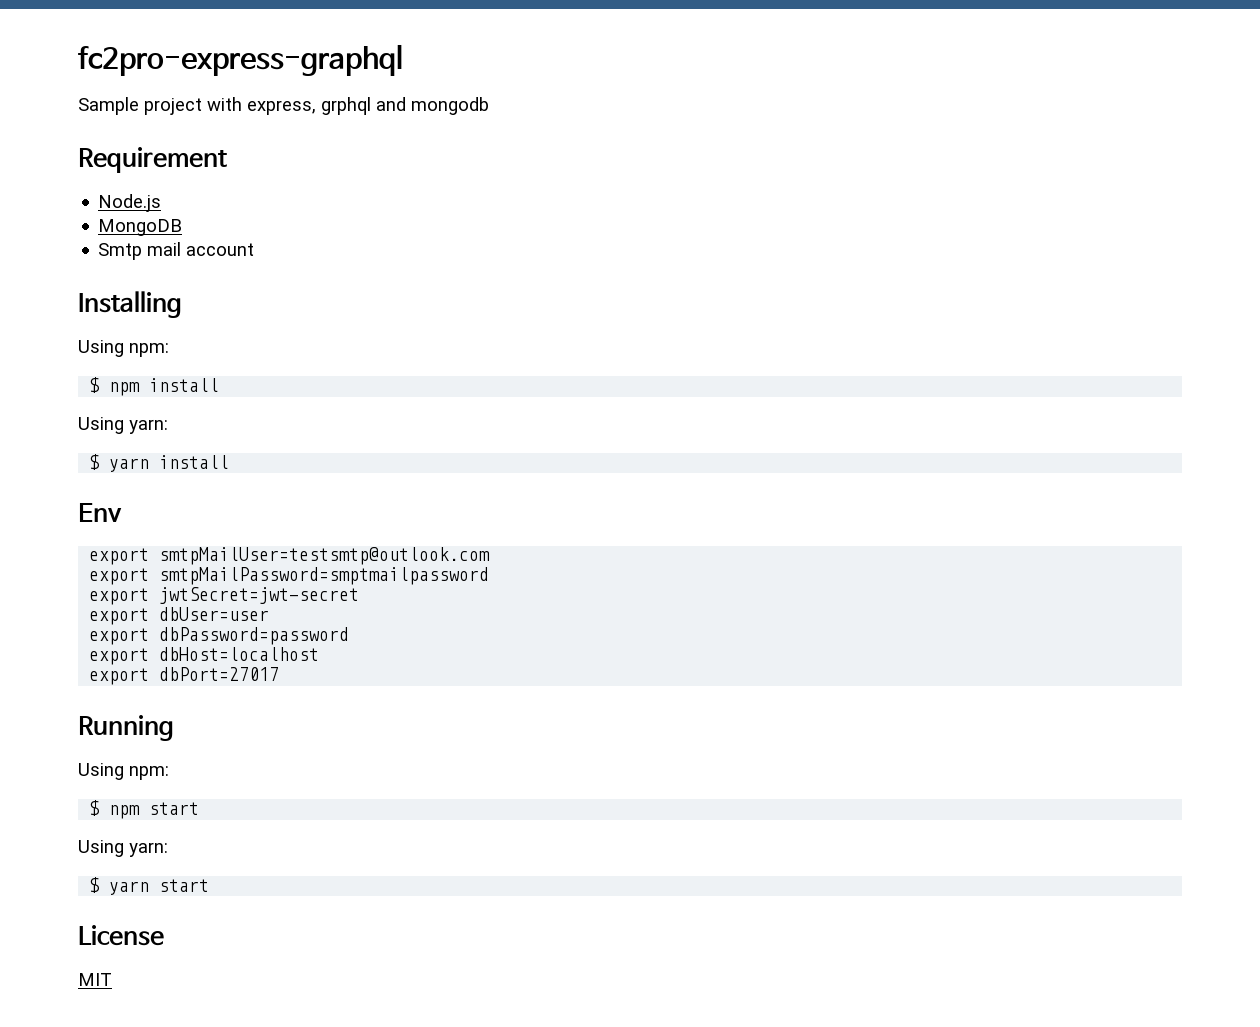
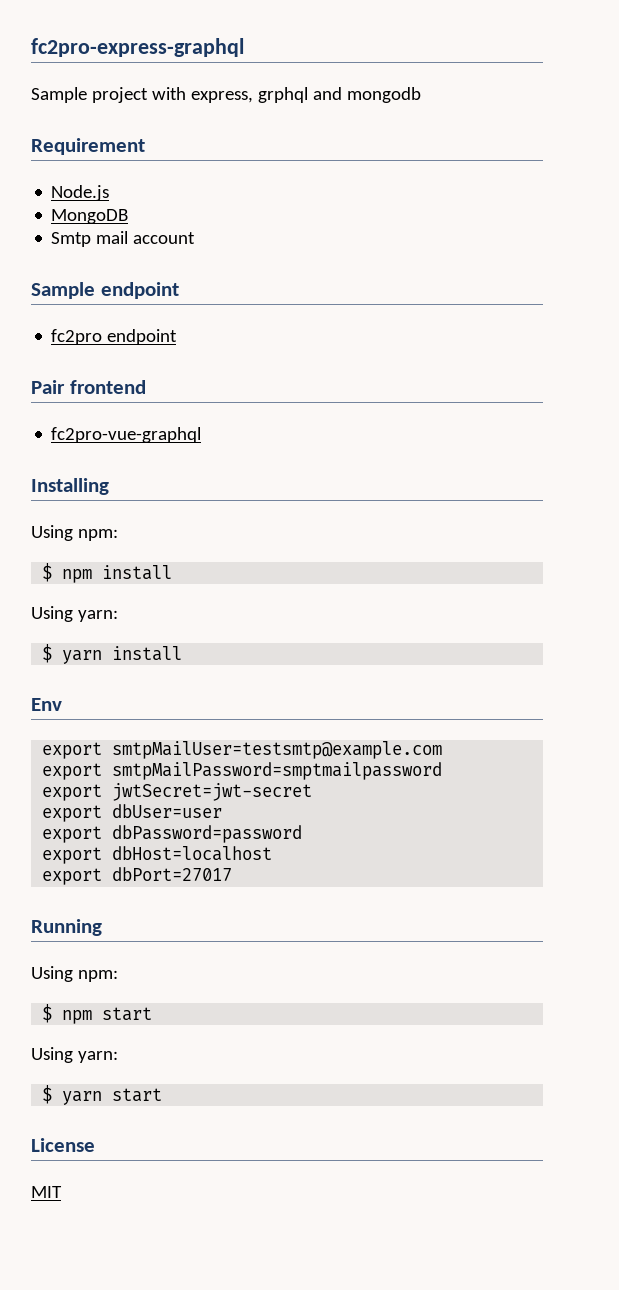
+ Sample endpoint
+ fc2pro endpoint
+ Pair frontend
+ fc2pro-vue-graphql
- export smtpMailUser=testsmtp@outlook.com
+ export smtpMailUser=testsmtp@example.com

